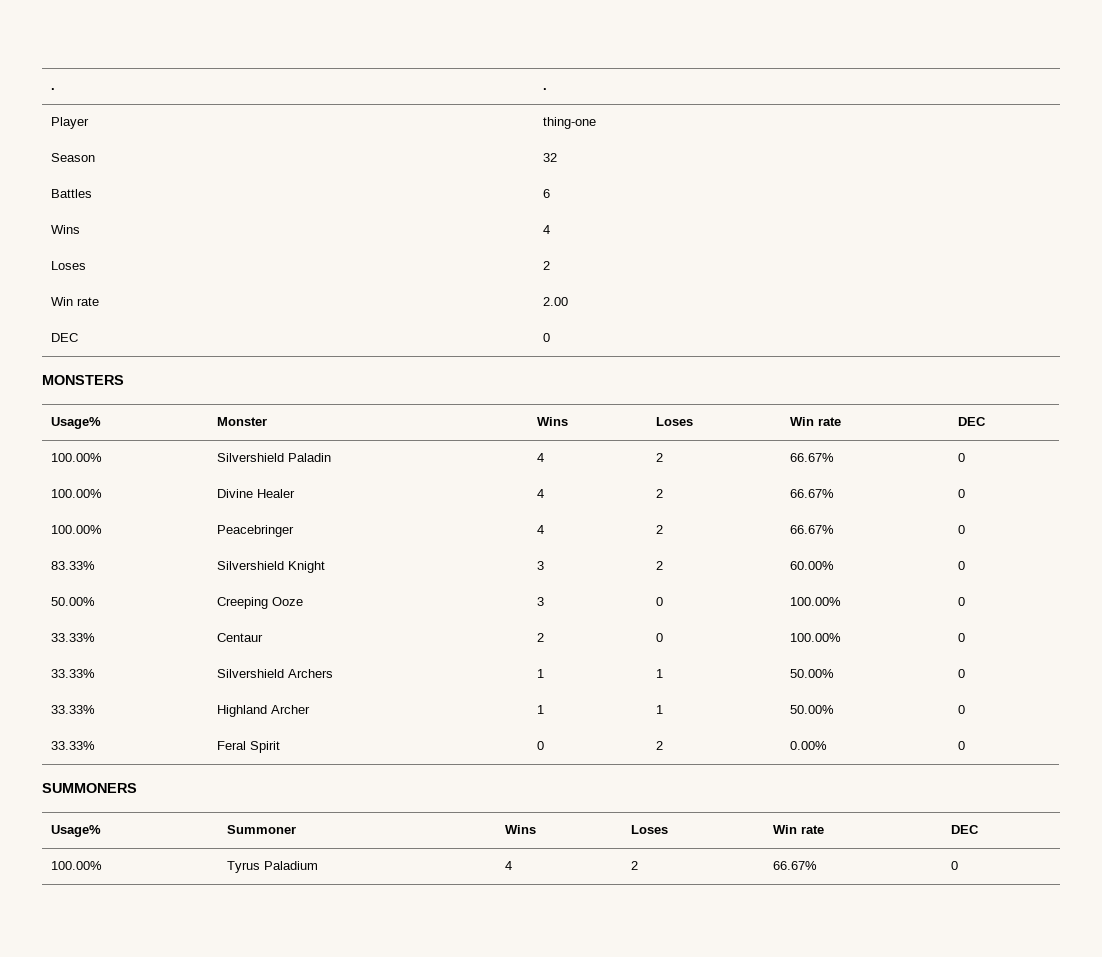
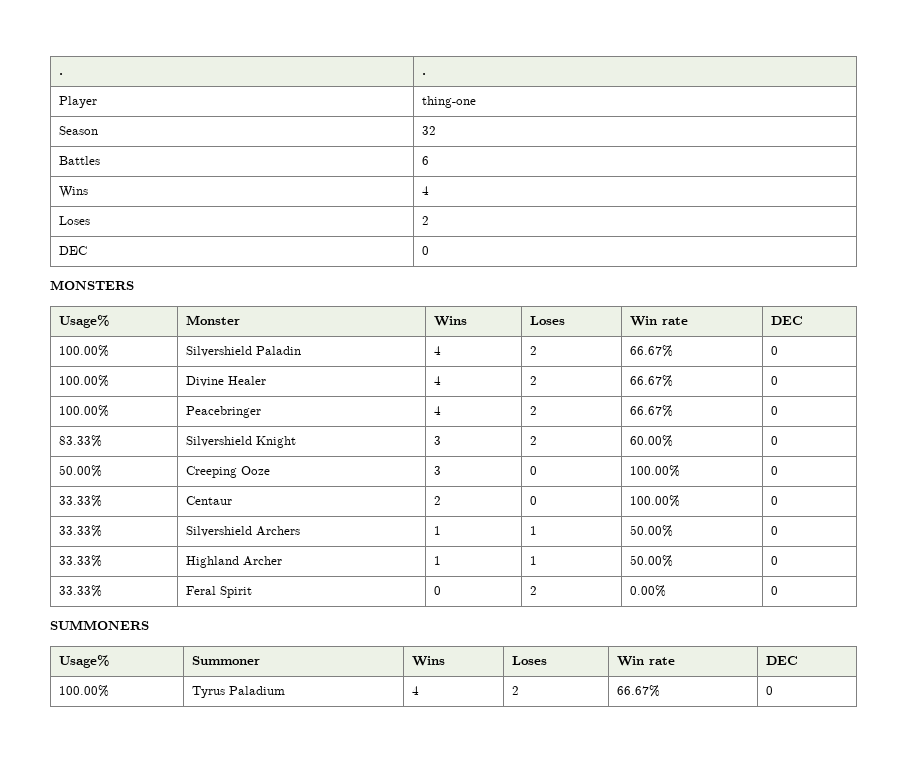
- Win rate | 2.00

